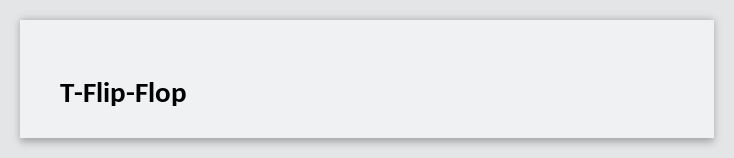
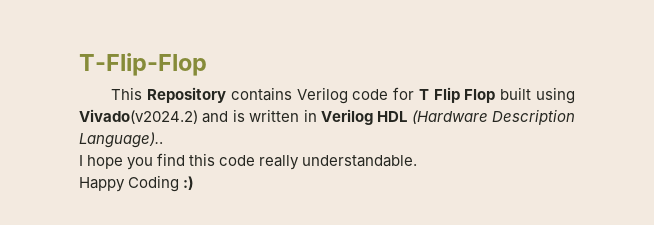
+ This Repository contains Verilog code for T Flip Flop built using Vivado(v2024.2) and is written in Verilog HDL (Hardware Description Language)..
+ I hope you find this code really understandable.
+ Happy Coding :)

